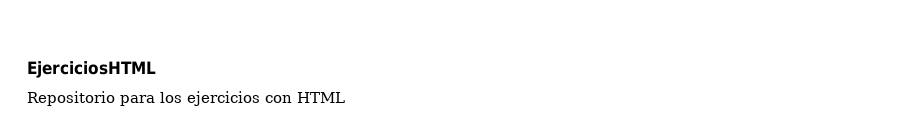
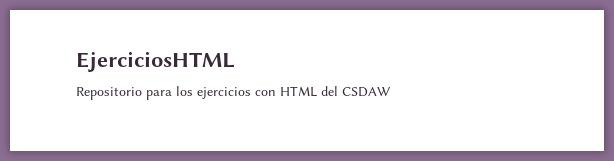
- Repositorio para los ejercicios con HTML
+ Repositorio para los ejercicios con HTML del CSDAW

